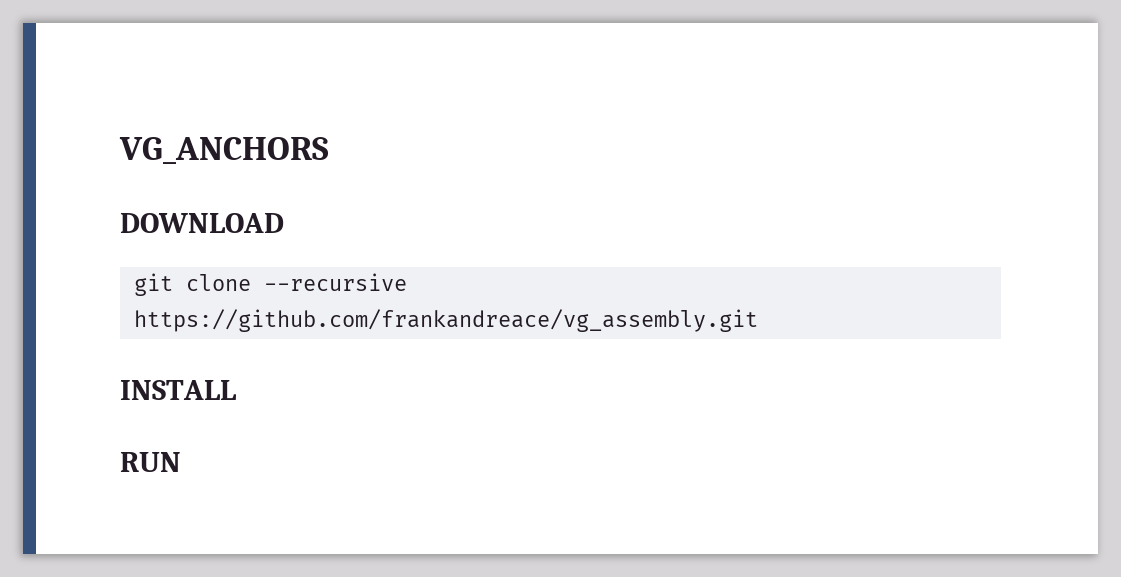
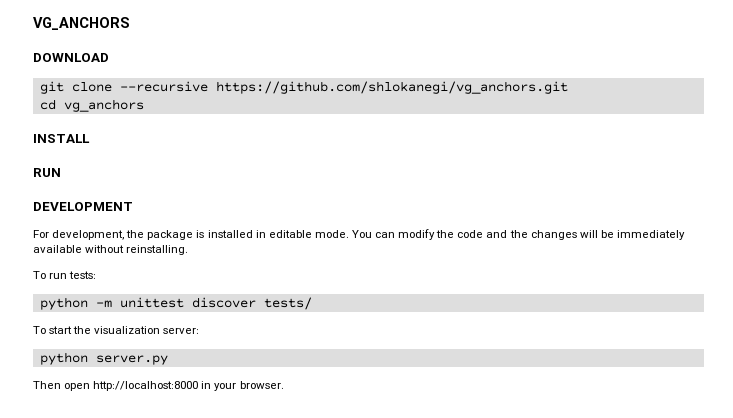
- git clone --recursive https://github.com/frankandreace/vg_assembly.git
+ git clone --recursive https://github.com/shlokanegi/vg_anchors.git
+ cd vg_anchors
+ DEVELOPMENT
+ For development, the package is installed in editable mode. You can modify the code and the changes will be immediately available without reinstalling.
+ To run tests:
+ python -m unittest discover tests/
+ To start the visualization server:
+ python server.py
+ Then open http://localhost:8000 in your browser.

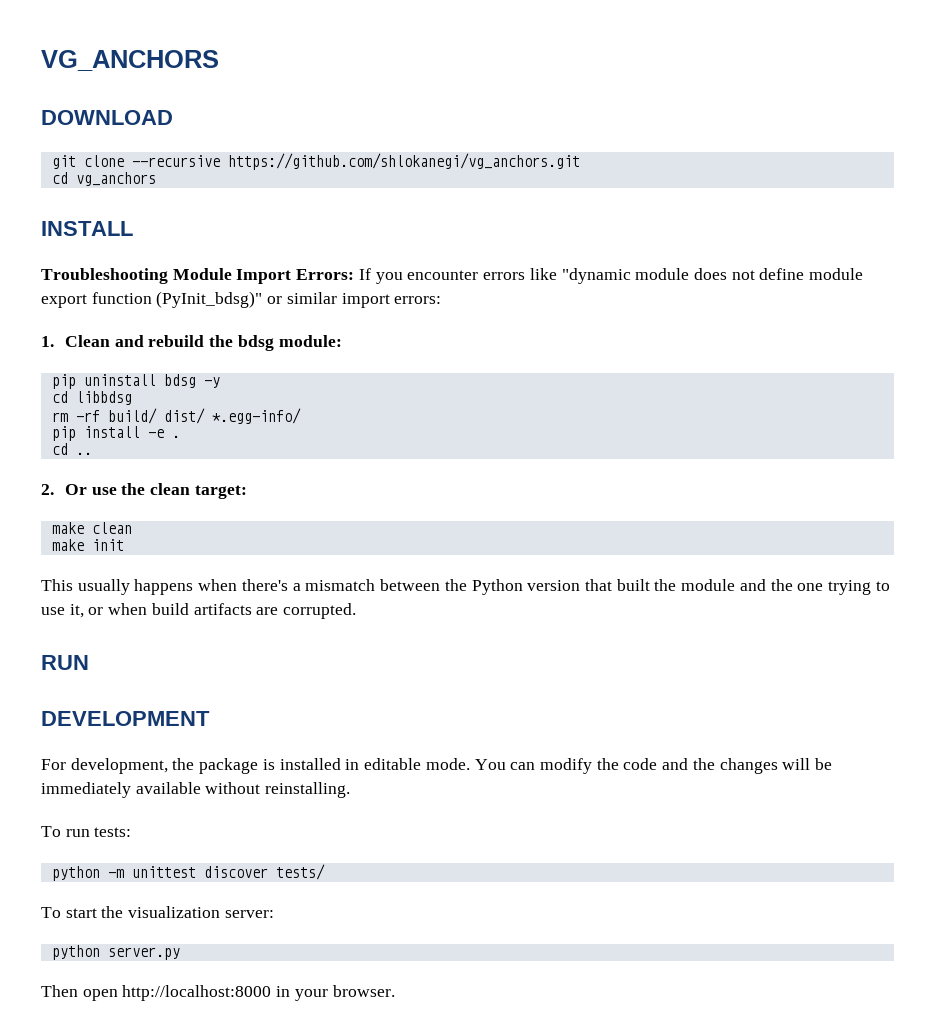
+ Troubleshooting Module Import Errors: If you encounter errors like "dynamic module does not define module export function (PyInit_bdsg)" or similar import errors:
+ 1. Clean and rebuild the bdsg module:
+ pip uninstall bdsg -y
+ cd libbdsg
+ rm -rf build/ dist/ *.egg-info/
+ pip install -e .
+ cd ..
+ 2. Or use the clean target:
+ make clean
+ make init
+ This usually happens when there's a mismatch between the Python version that built the module and the one trying to use it, or when build artifacts are corrupted.

